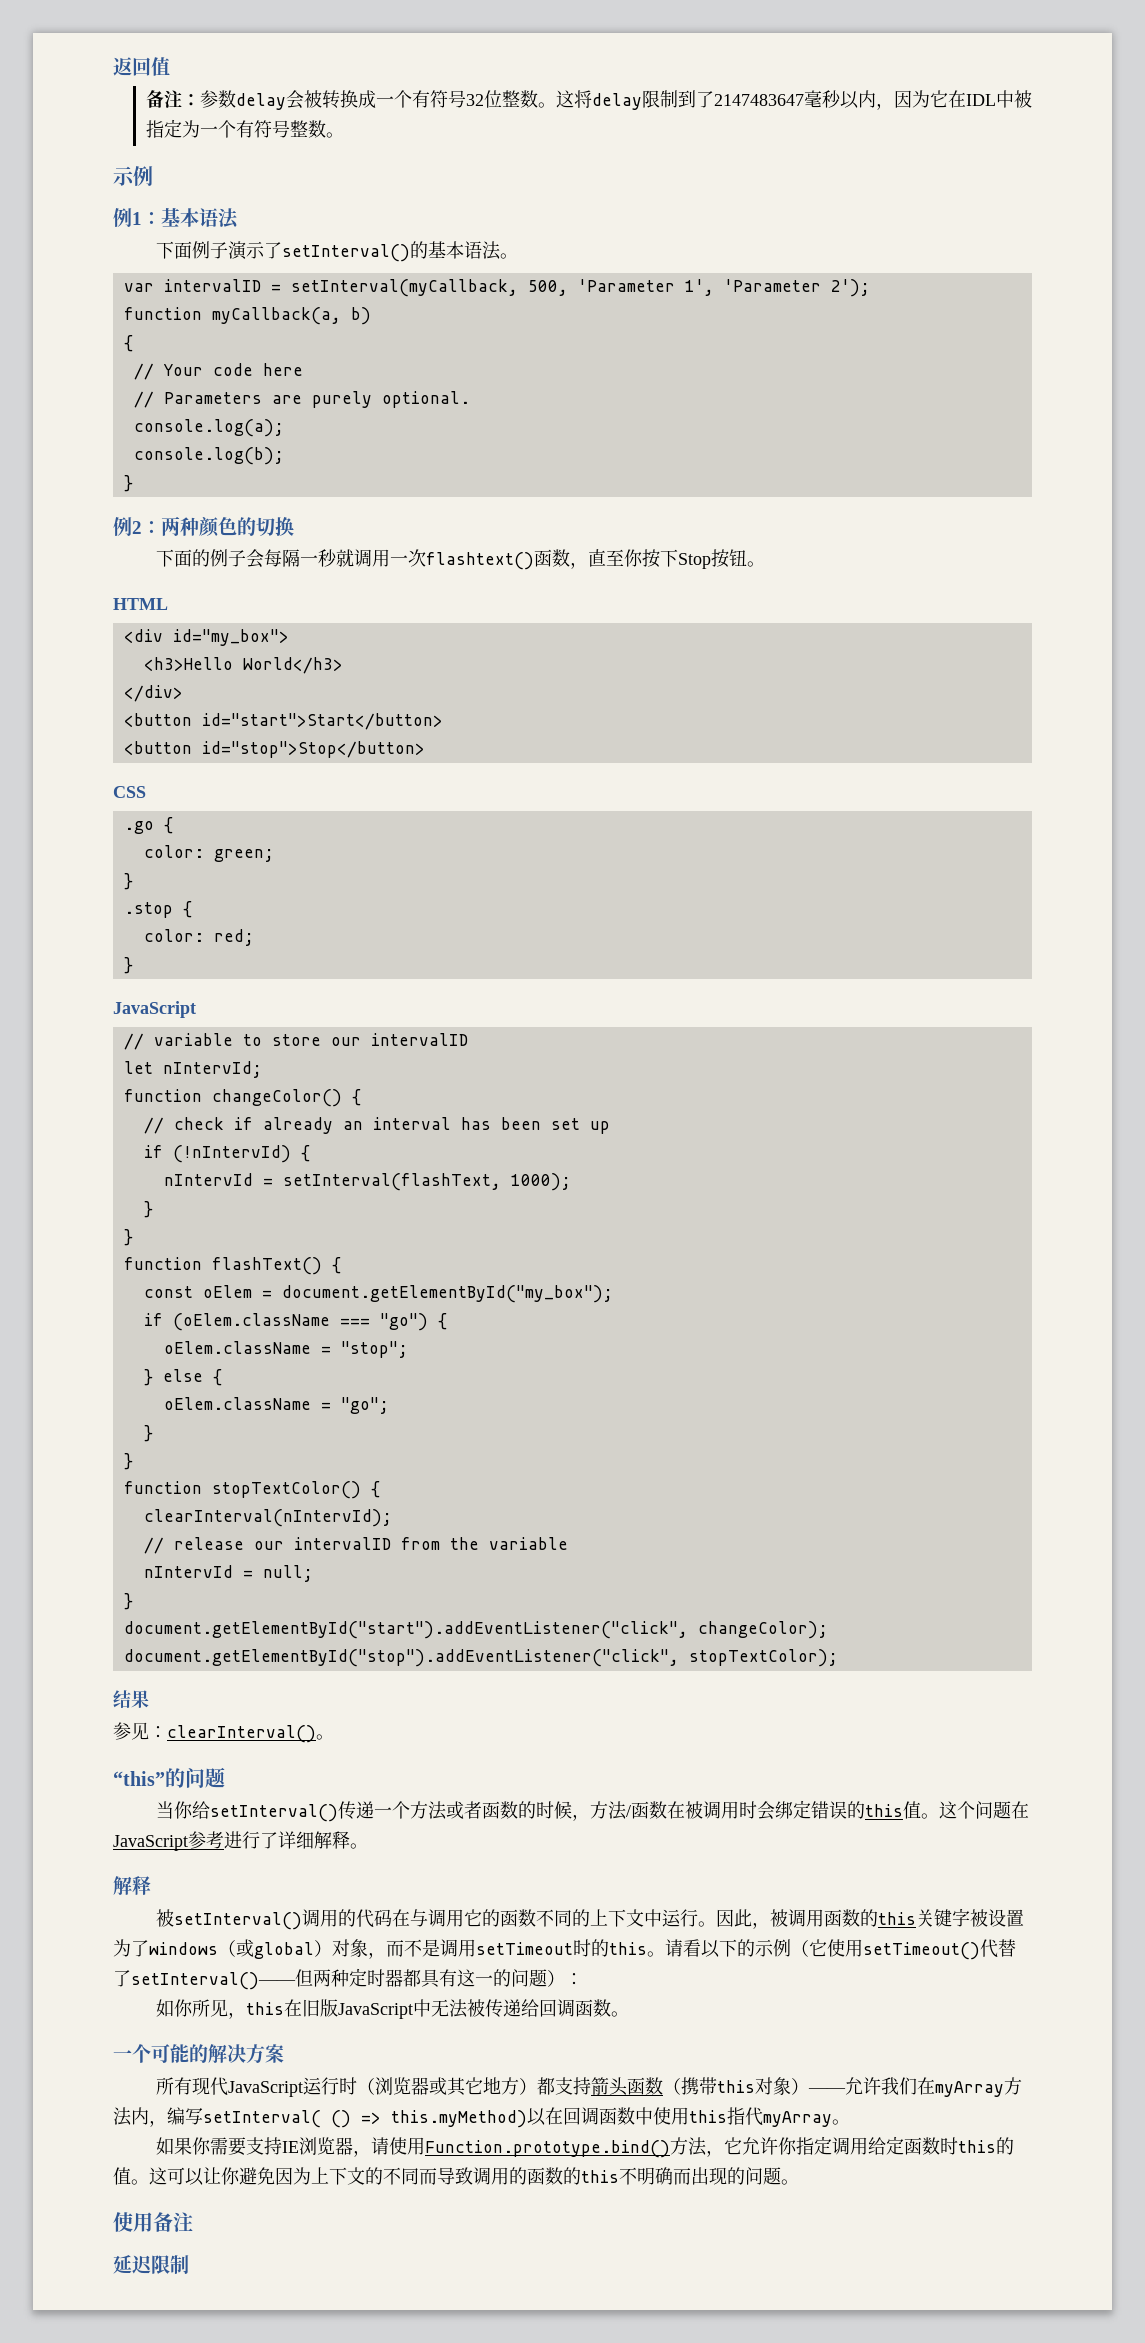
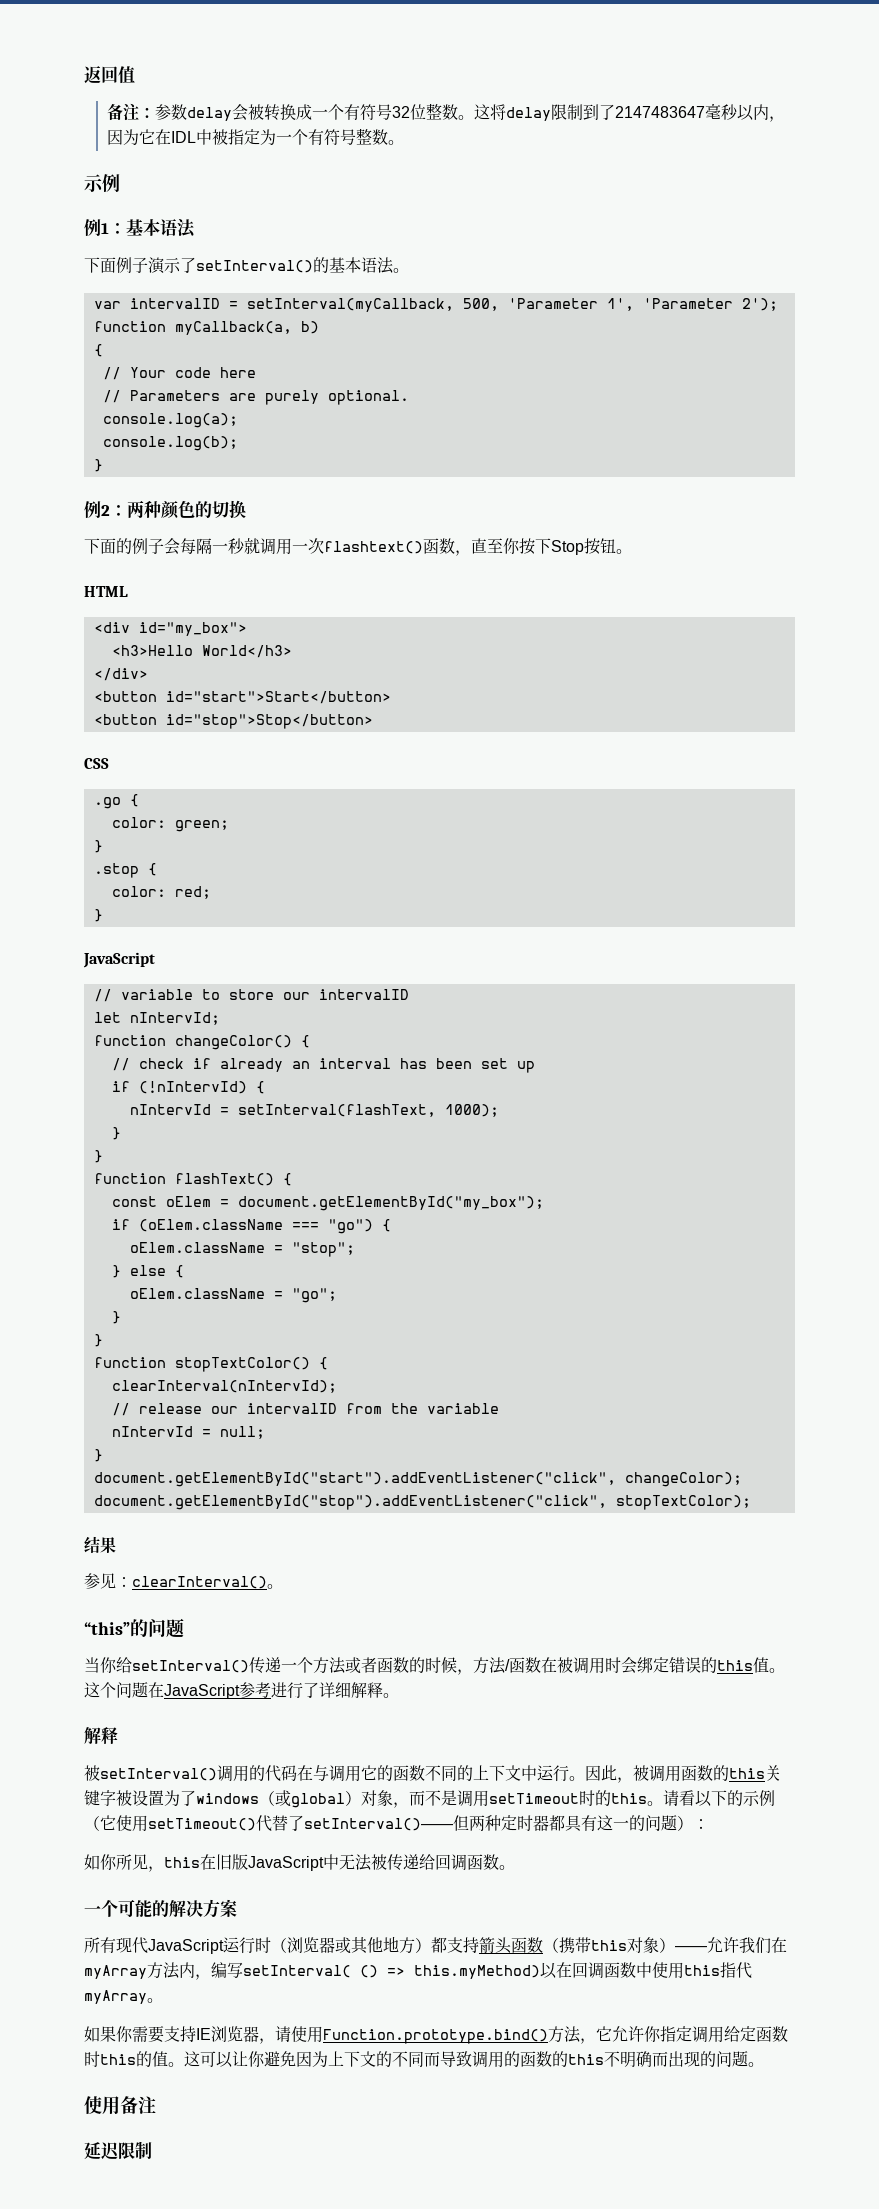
- 所有现代JavaScript运行时（浏览器或其它地方）都支持箭头函数（携带this对象）——允许我们在myArray方法内，编写setInterval( () => this.myMethod)以在回调函数中使用this指代myArray。
+ 所有现代JavaScript运行时（浏览器或其他地方）都支持箭头函数（携带this对象）——允许我们在myArray方法内，编写setInterval( () => this.myMethod)以在回调函数中使用this指代myArray。

